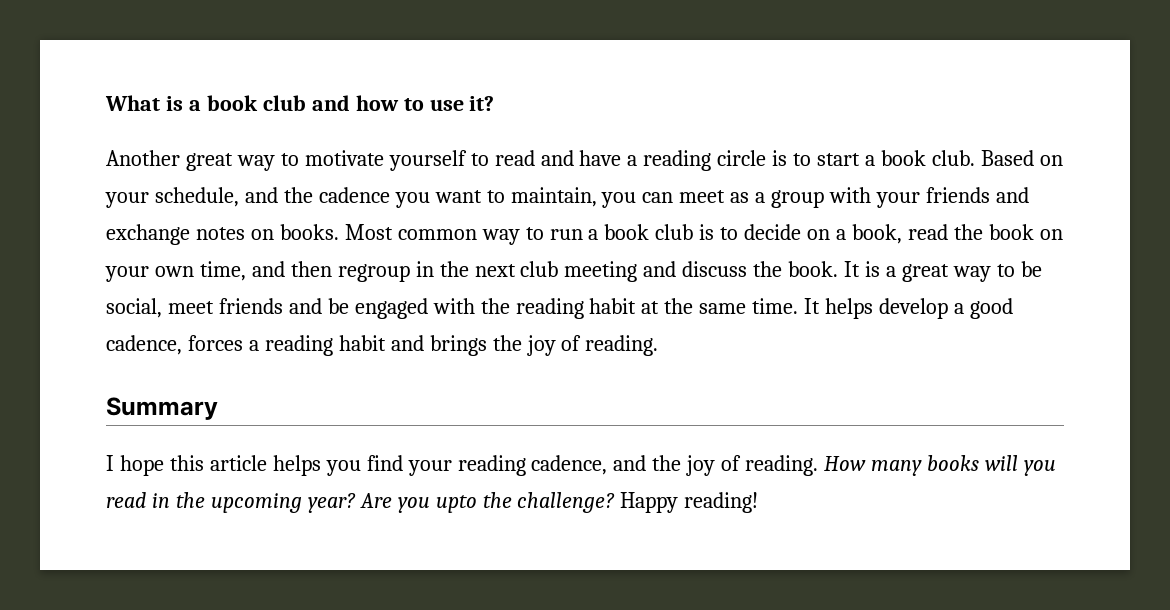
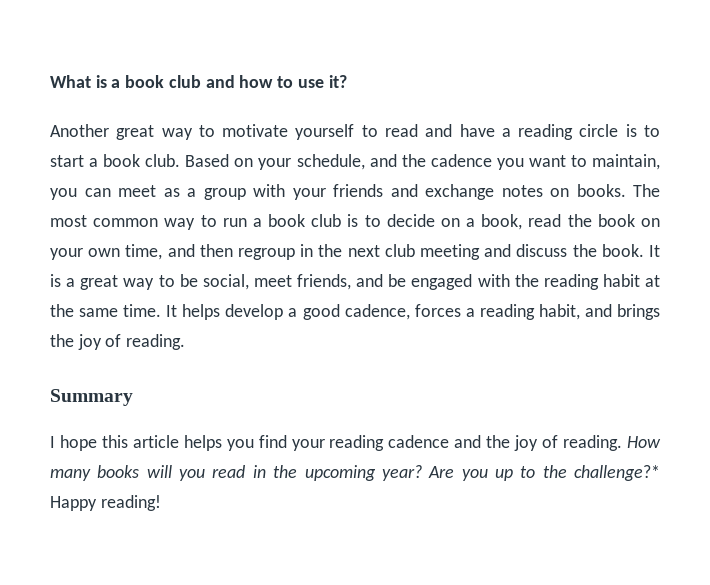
- Most common way to run a book club is to decide on a book, read the book on your own time, and then regroup in the next club meeting and discuss the book.
+ The most common way to run a book club is to decide on a book, read the book on your own time, and then regroup in the next club meeting and discuss the book.
- It is a great way to be social, meet friends and be engaged with the reading habit at the same time.
+ It is a great way to be social, meet friends, and be engaged with the reading habit at the same time.
- It helps develop a good cadence, forces a reading habit and brings the joy of reading.
+ It helps develop a good cadence, forces a reading habit, and brings the joy of reading.
- I hope this article helps you find your reading cadence, and the joy of reading.
+ I hope this article helps you find your reading cadence and the joy of reading.
- Are you upto the challenge? Happy reading!
+ Are you up to the challenge?* Happy reading!

